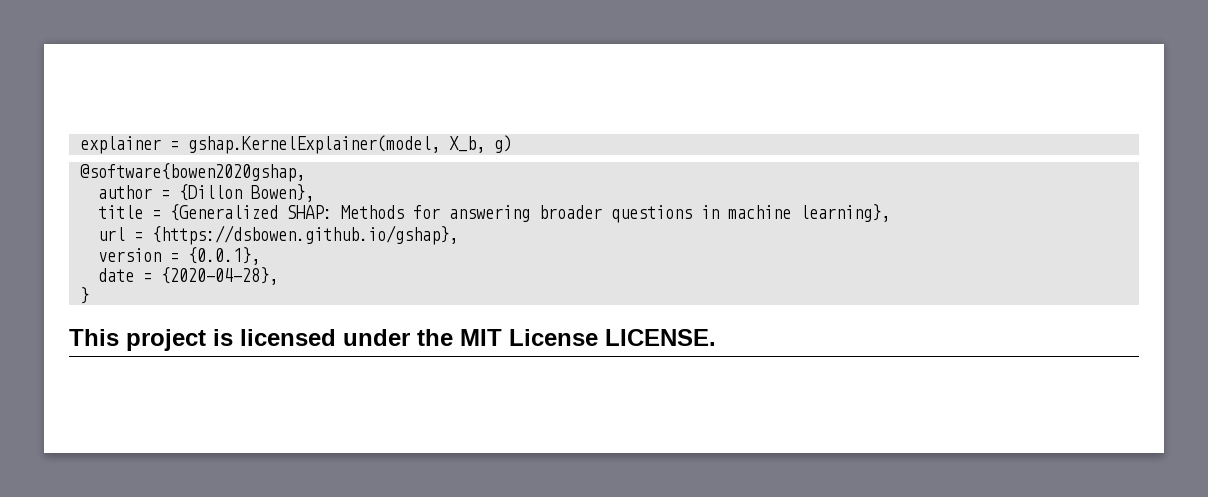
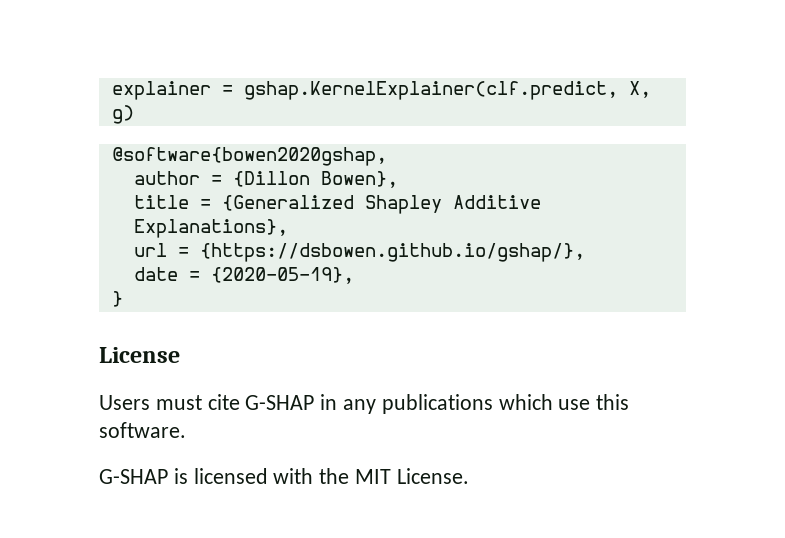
- explainer = gshap.KernelExplainer(model, X_b, g)
+ explainer = gshap.KernelExplainer(clf.predict, X, g)
- title = {Generalized SHAP: Methods for answering broader questions in machine learning},
- url = {https://dsbowen.github.io/gshap},
- version = {0.0.1},
+ title = {Generalized Shapley Additive Explanations},
+ url = {https://dsbowen.github.io/gshap/},
- date = {2020-04-28},
+ date = {2020-05-19},
- This project is licensed under the MIT License LICENSE.
+ License
+ Users must cite G-SHAP in any publications which use this software.
+ G-SHAP is licensed with the MIT License.

